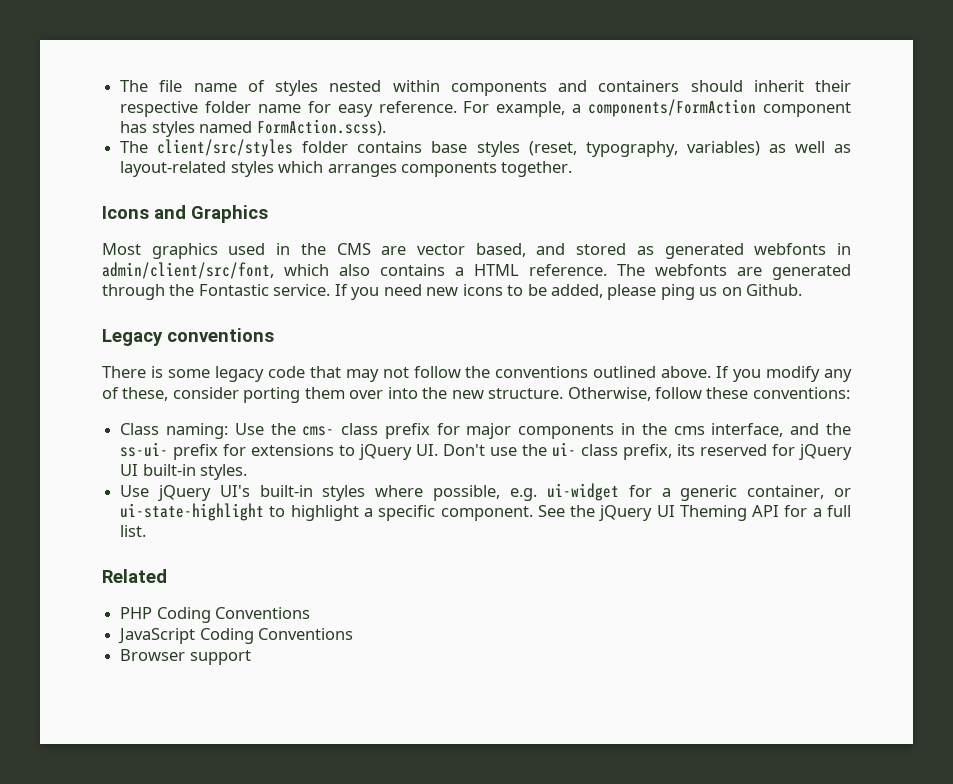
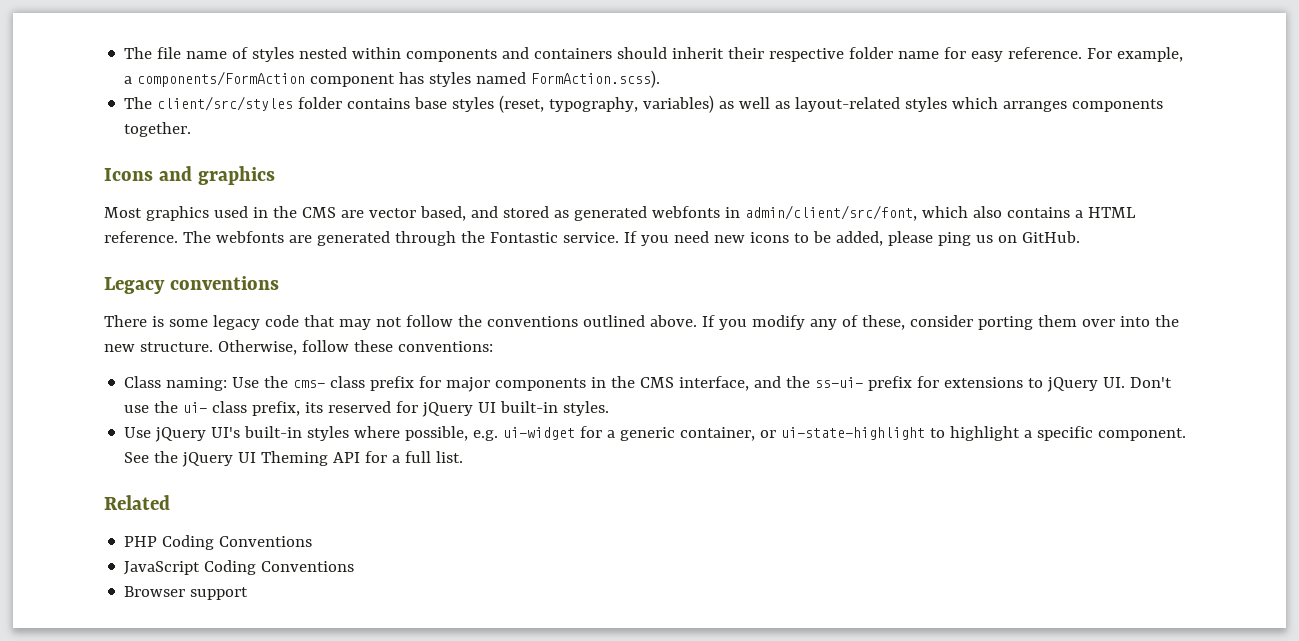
- Icons and Graphics
+ Icons and graphics
- If you need new icons to be added, please ping us on Github.
+ If you need new icons to be added, please ping us on GitHub.
- Class naming: Use the cms- class prefix for major components in the cms interface, and the ss-ui- prefix for extensions to jQuery UI. Don't use the ui- class prefix, its reserved for jQuery UI built-in styles.
+ Class naming: Use the cms- class prefix for major components in the CMS interface, and the ss-ui- prefix for extensions to jQuery UI. Don't use the ui- class prefix, its reserved for jQuery UI built-in styles.

